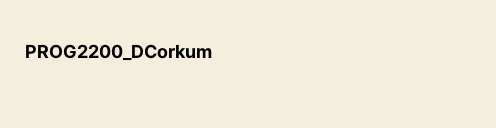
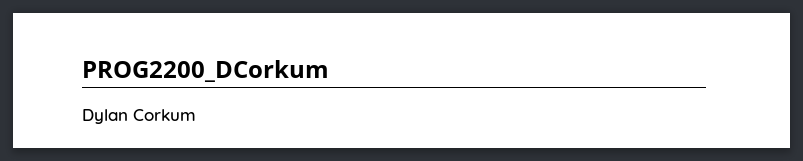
+ Dylan Corkum

